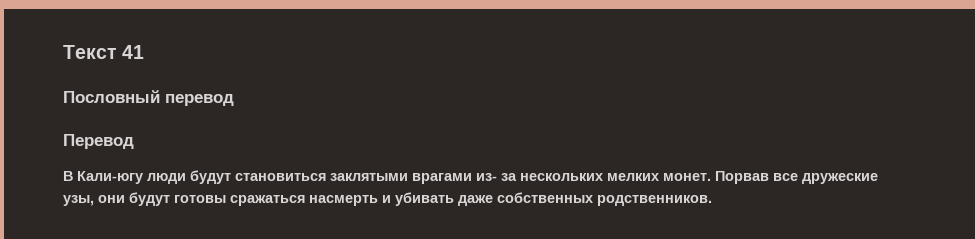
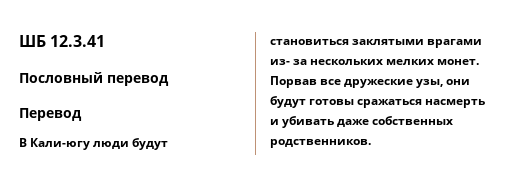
- Текст 41
+ ШБ 12.3.41

